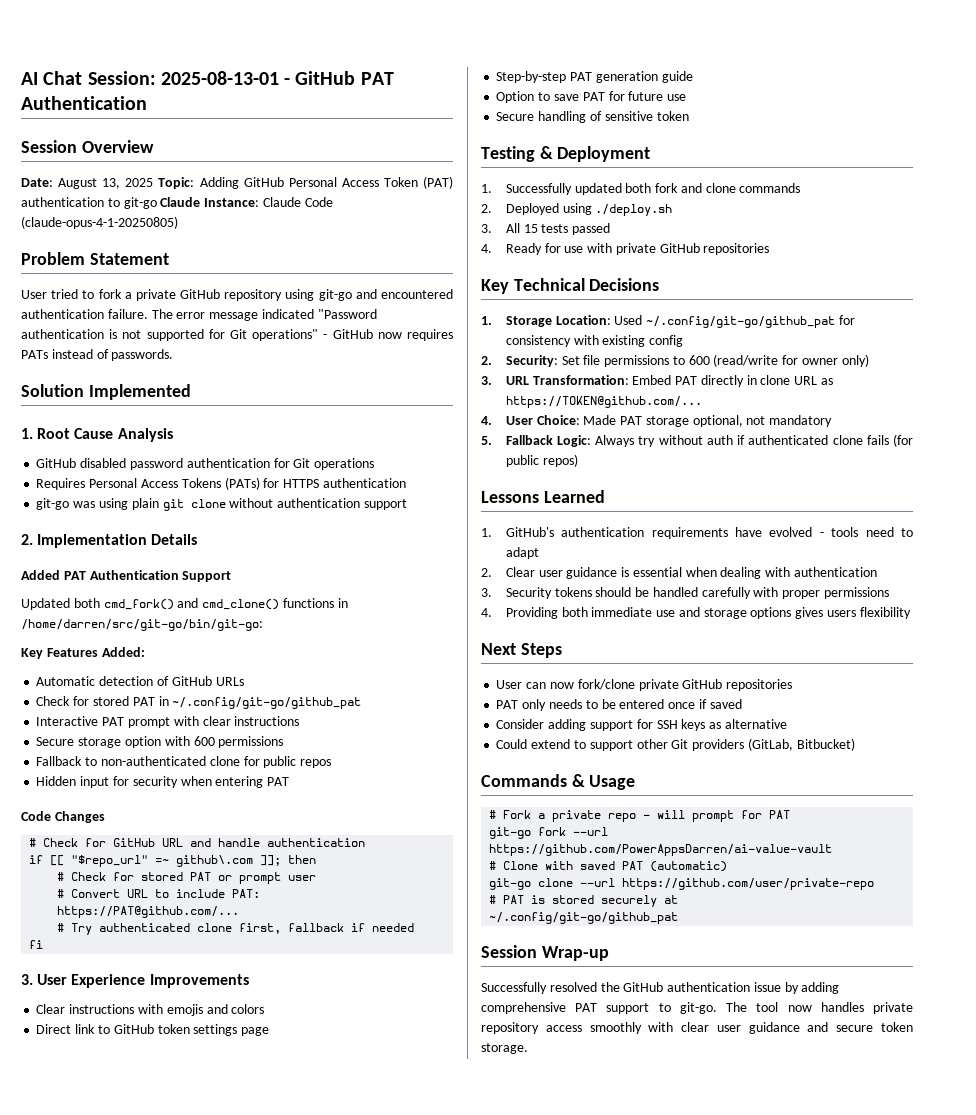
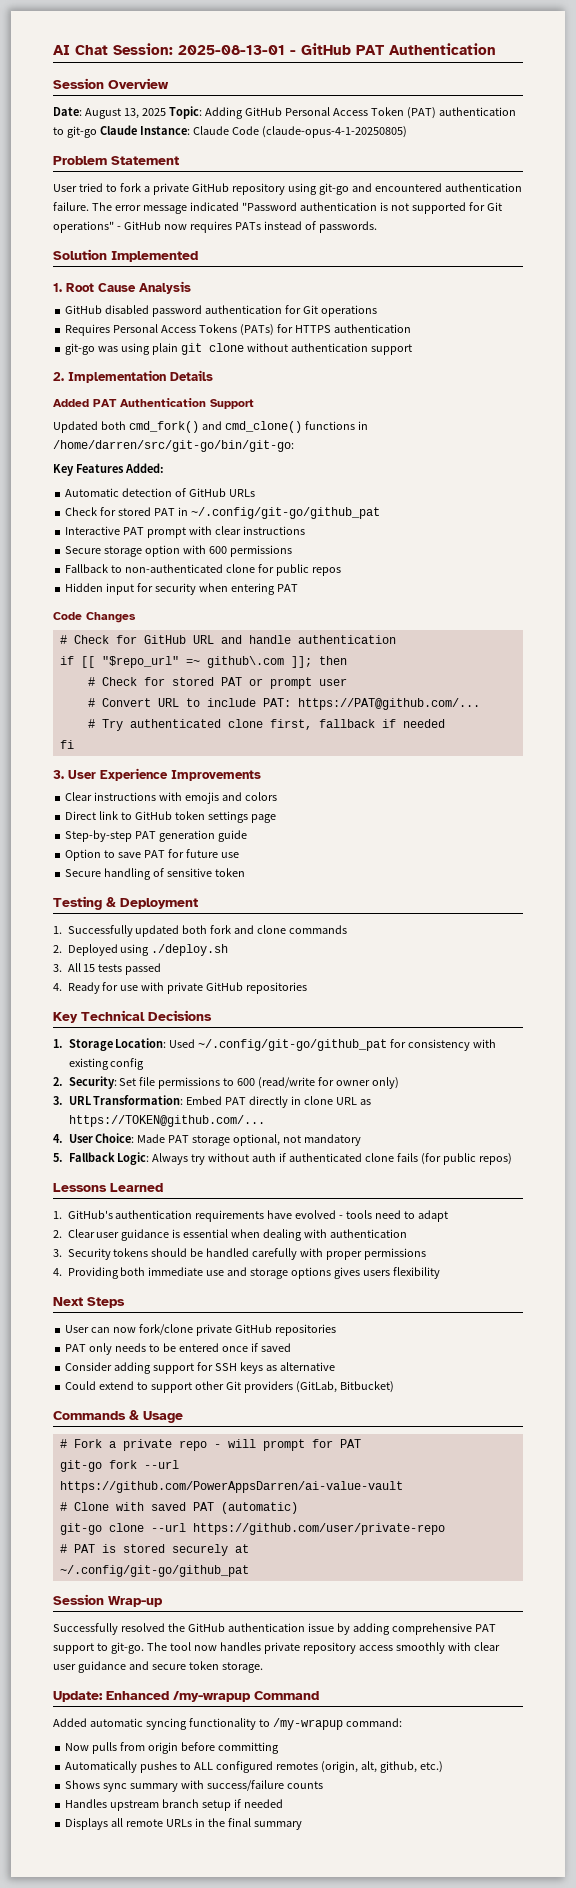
+ Update: Enhanced /my-wrapup Command
+ Added automatic syncing functionality to /my-wrapup command:
+ Now pulls from origin before committing
+ Automatically pushes to ALL configured remotes (origin, alt, github, etc.)
+ Shows sync summary with success/failure counts
+ Handles upstream branch setup if needed
+ Displays all remote URLs in the final summary

